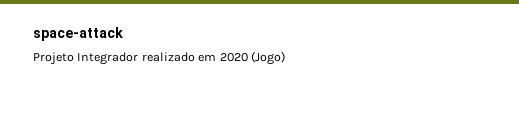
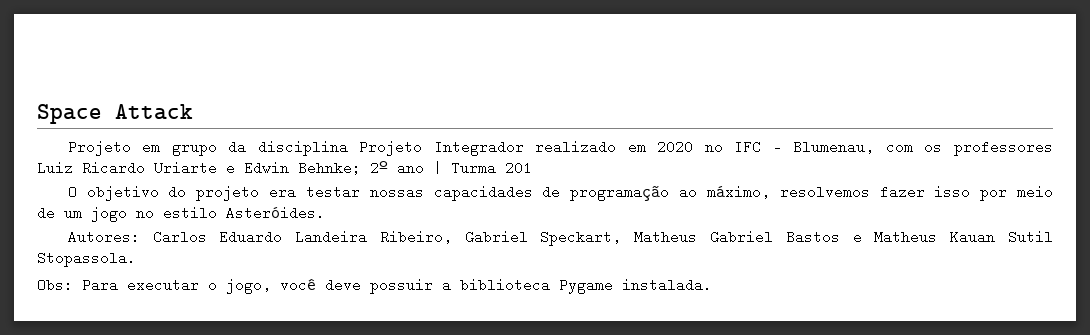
- space-attack
- Projeto Integrador realizado em 2020 (Jogo)
+ Space Attack
+ Projeto em grupo da disciplina Projeto Integrador realizado em 2020 no IFC - Blumenau, com os professores Luiz Ricardo Uriarte e Edwin Behnke; 2º ano | Turma 201
+ O objetivo do projeto era testar nossas capacidades de programação ao máximo, resolvemos fazer isso por meio de um jogo no estilo Asteróides.
+ Autores: Carlos Eduardo Landeira Ribeiro, Gabriel Speckart, Matheus Gabriel Bastos e Matheus Kauan Sutil Stopassola.
+ Obs: Para executar o jogo, você deve possuir a biblioteca Pygame instalada.

